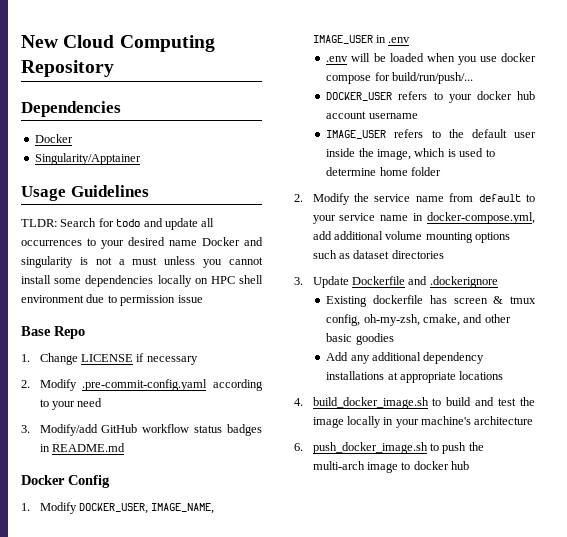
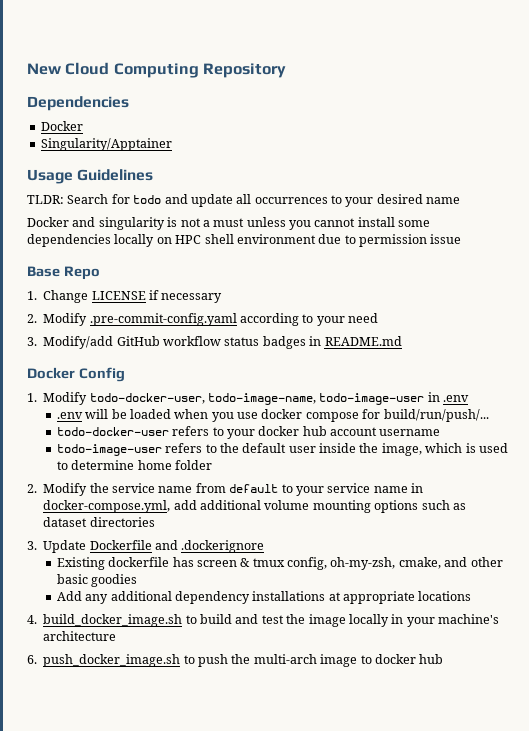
- TLDR: Search for todo and update all occurrences to your desired name Docker and singularity is not a must unless you cannot install some dependencies locally on HPC shell environment due to permission issue
+ TLDR: Search for todo and update all occurrences to your desired name
+ Docker and singularity is not a must unless you cannot install some dependencies locally on HPC shell environment due to permission issue
- 1. Modify DOCKER_USER, IMAGE_NAME, IMAGE_USER in .env
+ 1. Modify todo-docker-user, todo-image-name, todo-image-user in .env
- DOCKER_USER refers to your docker hub account username
+ todo-docker-user refers to your docker hub account username
- IMAGE_USER refers to the default user inside the image, which is used to determine home folder
+ todo-image-user refers to the default user inside the image, which is used to determine home folder

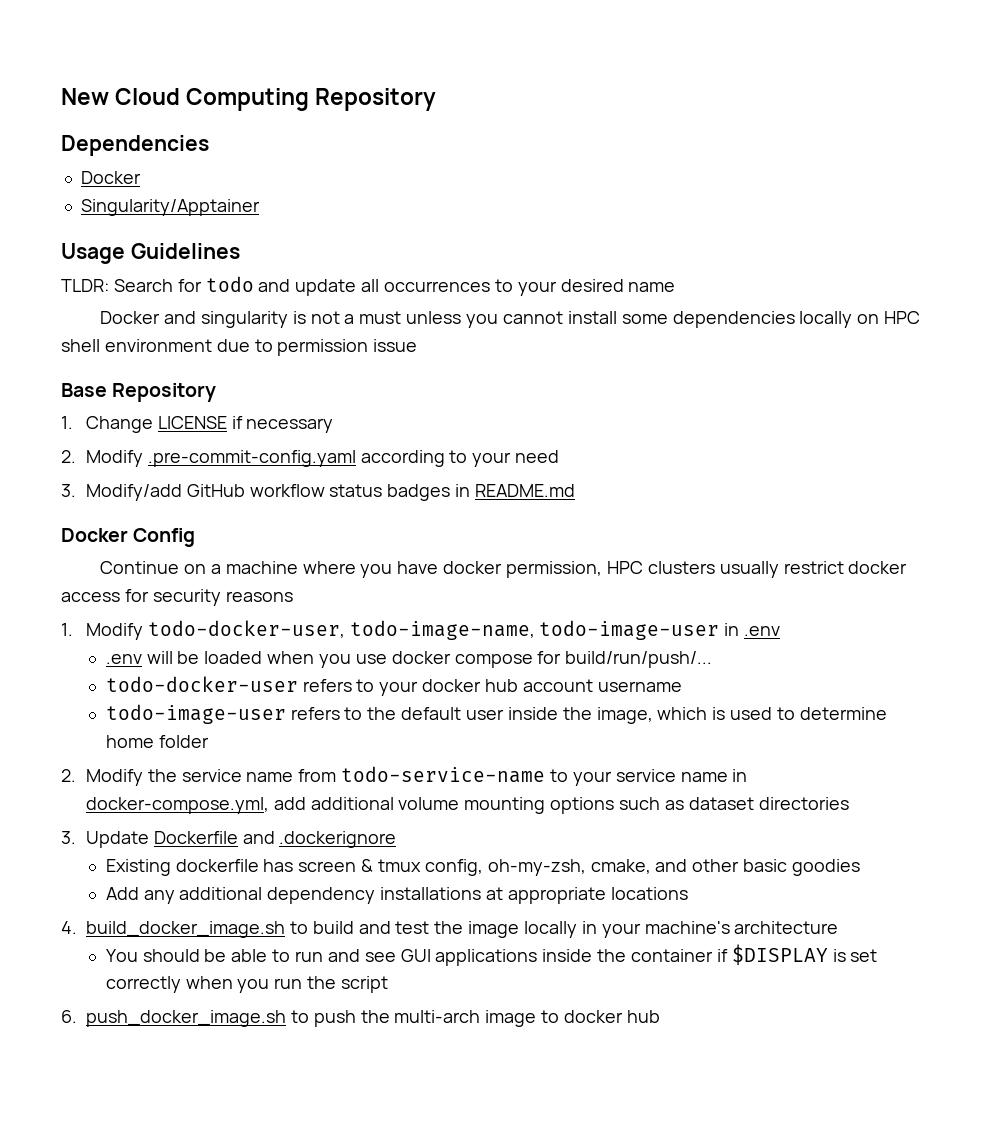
- Base Repo
+ Base Repository
+ Continue on a machine where you have docker permission, HPC clusters usually restrict docker access for security reasons
- 2. Modify the service name from default to your service name in docker-compose.yml, add additional volume mounting options such as dataset directories
+ 2. Modify the service name from todo-service-name to your service name in docker-compose.yml, add additional volume mounting options such as dataset directories
+ You should be able to run and see GUI applications inside the container if $DISPLAY is set correctly when you run the script

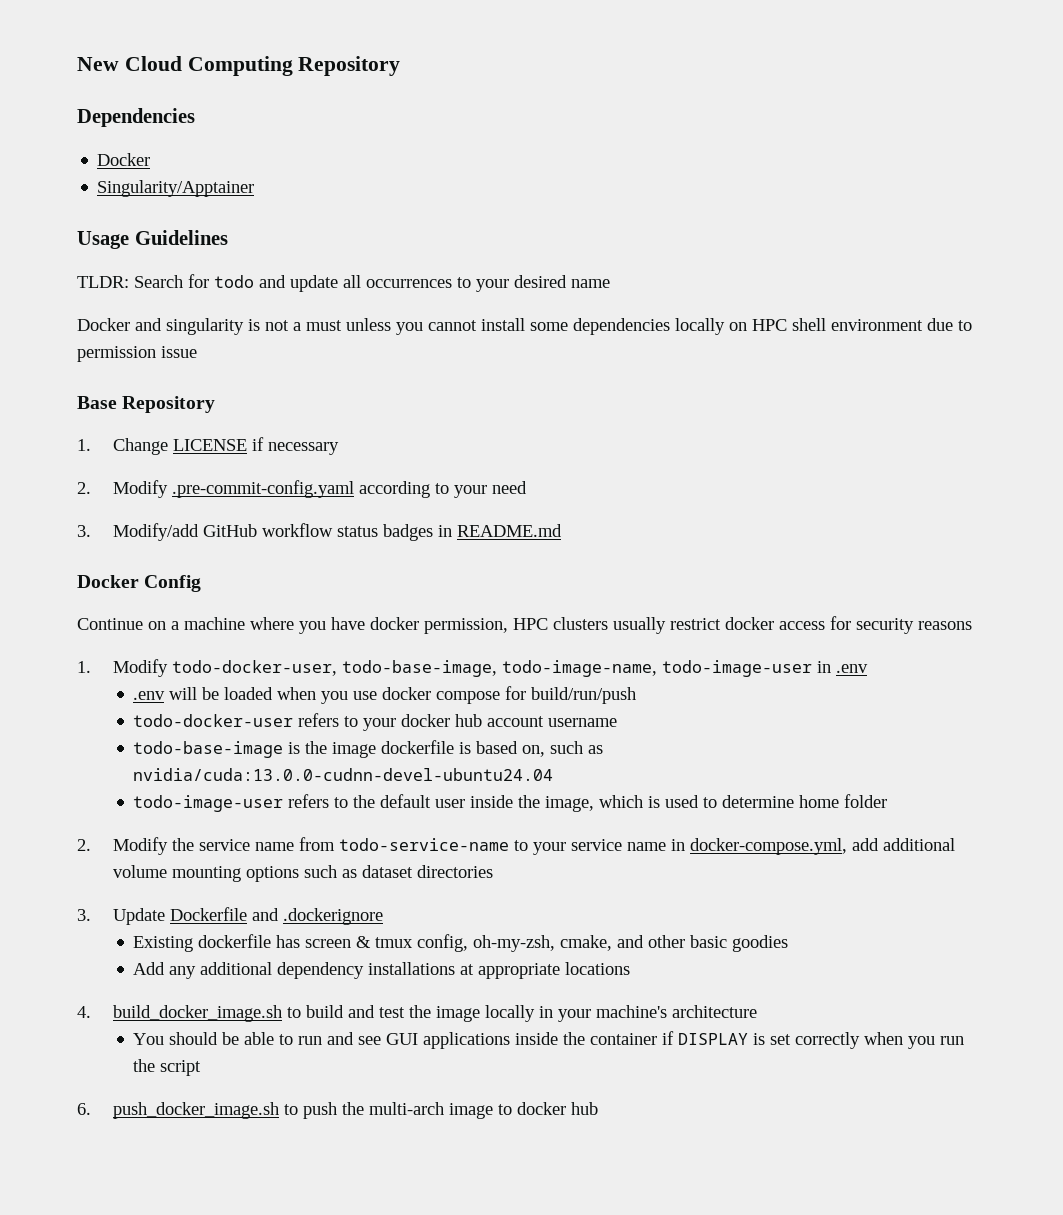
- 1. Modify todo-docker-user, todo-image-name, todo-image-user in .env
+ 1. Modify todo-docker-user, todo-base-image, todo-image-name, todo-image-user in .env
- .env will be loaded when you use docker compose for build/run/push/...
+ .env will be loaded when you use docker compose for build/run/push
+ todo-base-image is the image dockerfile is based on, such as nvidia/cuda:13.0.0-cudnn-devel-ubuntu24.04
- You should be able to run and see GUI applications inside the container if $DISPLAY is set correctly when you run the script
+ You should be able to run and see GUI applications inside the container if DISPLAY is set correctly when you run the script

